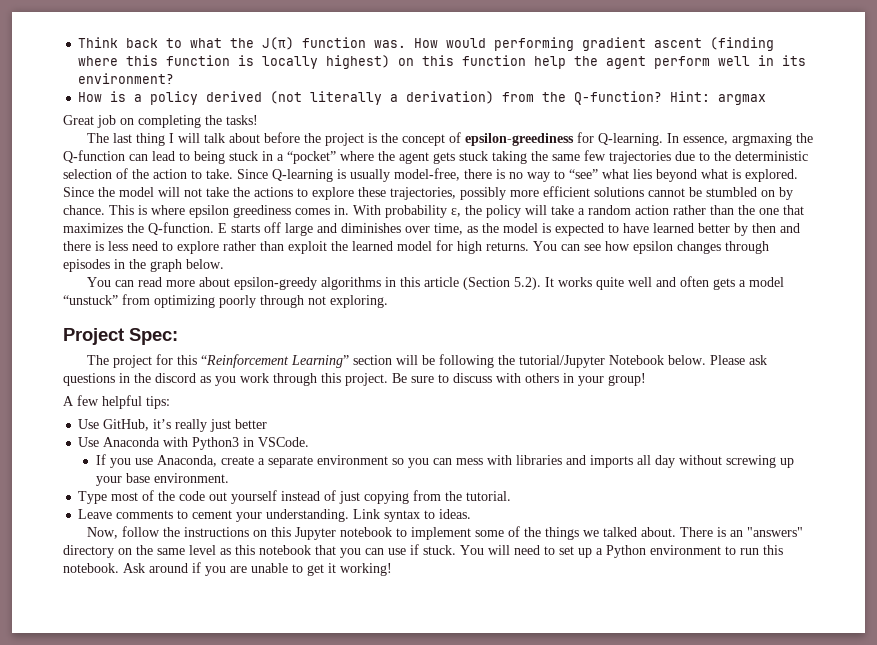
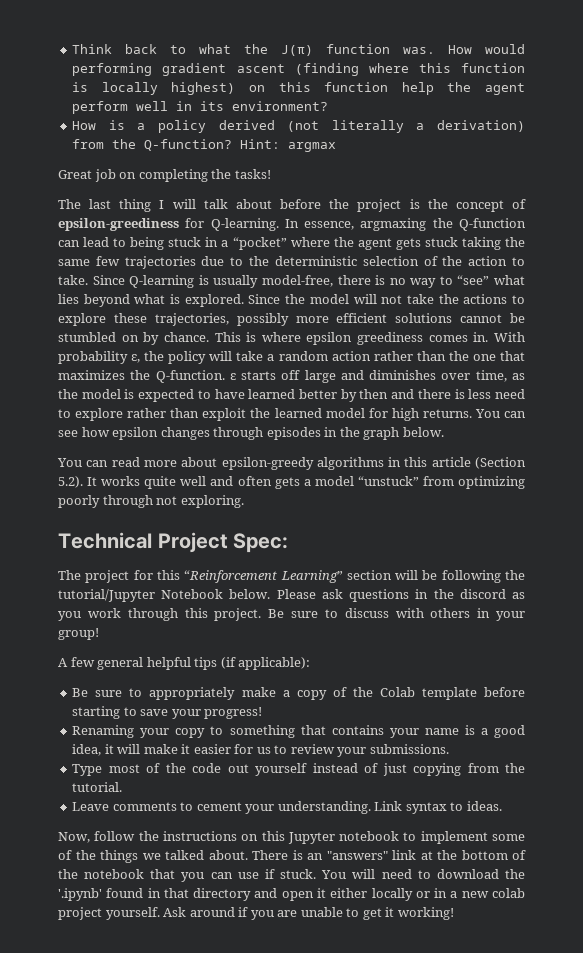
- With probability ε, the policy will take a random action rather than the one that maximizes the Q-function. Ε starts off large and diminishes over time, as the model is expected to have learned better by then and there is less need to explore rather than exploit the learned model for high returns.
+ With probability ε, the policy will take a random action rather than the one that maximizes the Q-function. ε starts off large and diminishes over time, as the model is expected to have learned better by then and there is less need to explore rather than exploit the learned model for high returns.
- Project Spec:
+ Technical Project Spec:
- A few helpful tips:
- Use GitHub, it’s really just better
- Use Anaconda with Python3 in VSCode.
- If you use Anaconda, create a separate environment so you can mess with libraries and imports all day without screwing up your base environment.
+ A few general helpful tips (if applicable):
+ Be sure to appropriately make a copy of the Colab template before starting to save your progress!
+ Renaming your copy to something that contains your name is a good idea, it will make it easier for us to review your submissions.
- There is an "answers" directory on the same level as this notebook that you can use if stuck.
+ There is an "answers" link at the bottom of the notebook that you can use if stuck.
- You will need to set up a Python environment to run this notebook.
+ You will need to download the '.ipynb' found in that directory and open it either locally or in a new colab project yourself.

